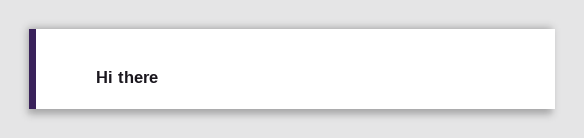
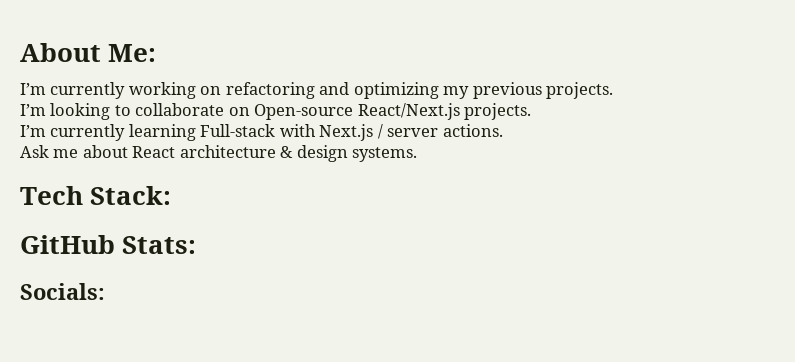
- Hi there
+ About Me:
+ I’m currently working on refactoring and optimizing my previous projects.
+ I’m looking to collaborate on Open-source React/Next.js projects.
+ I’m currently learning Full-stack with Next.js / server actions.
+ Ask me about React architecture & design systems.
+ Tech Stack:
+ GitHub Stats:
+ Socials:

